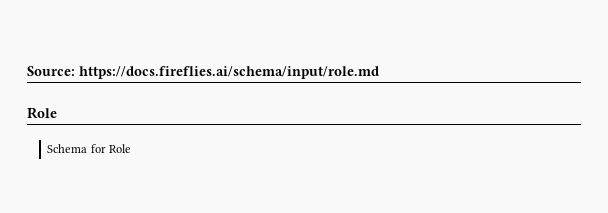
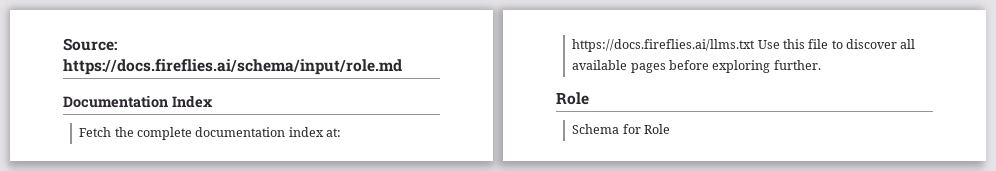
+ Documentation Index
+ Fetch the complete documentation index at: https://docs.fireflies.ai/llms.txt Use this file to discover all available pages before exploring further.

